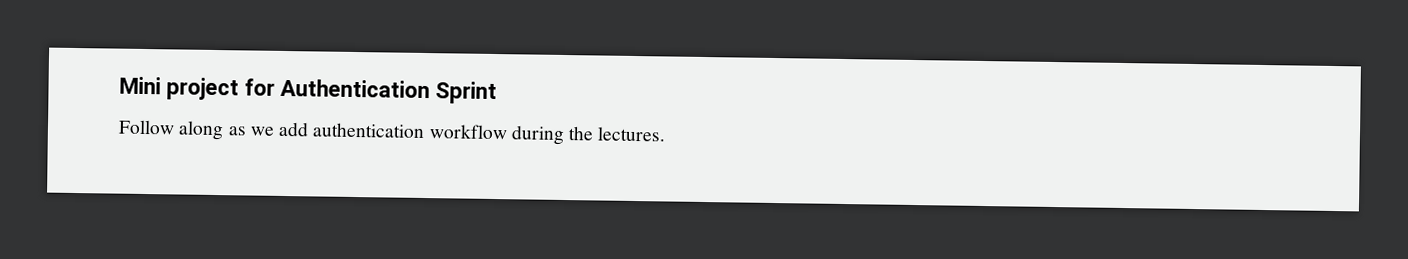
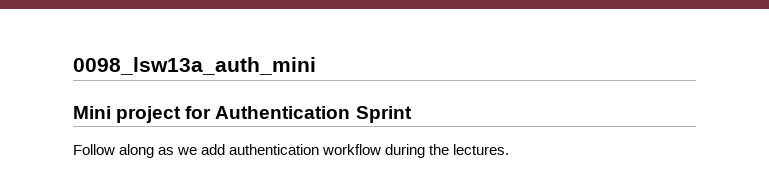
+ 0098_lsw13a_auth_mini

